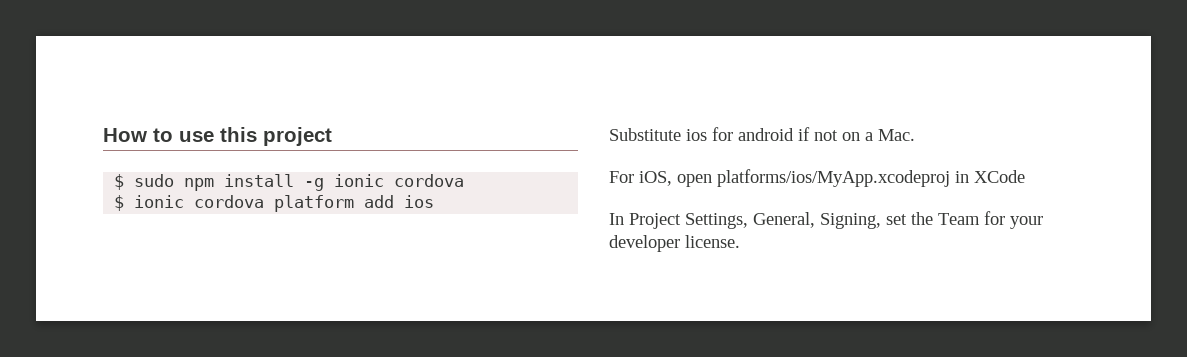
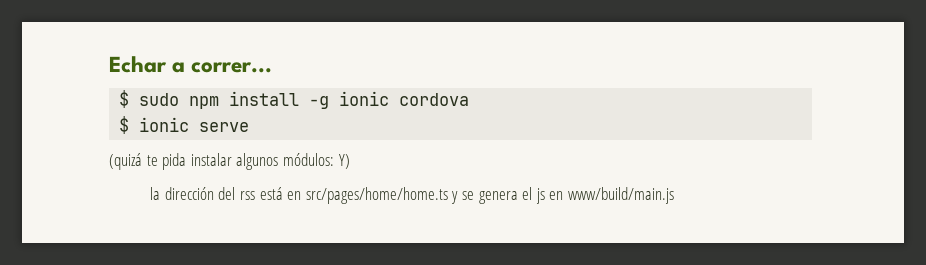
- How to use this project
+ Echar a correr...
- $ ionic cordova platform add ios
- Substitute ios for android if not on a Mac.
- For iOS, open platforms/ios/MyApp.xcodeproj in XCode
- In Project Settings, General, Signing, set the Team for your developer license.
+ $ ionic serve
+ (quizá te pida instalar algunos módulos: Y)
+ la dirección del rss está en src/pages/home/home.ts y se genera el js en www/build/main.js

